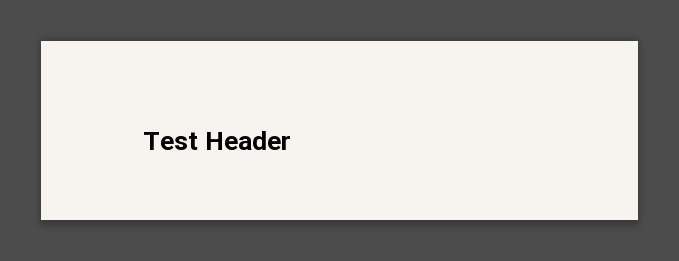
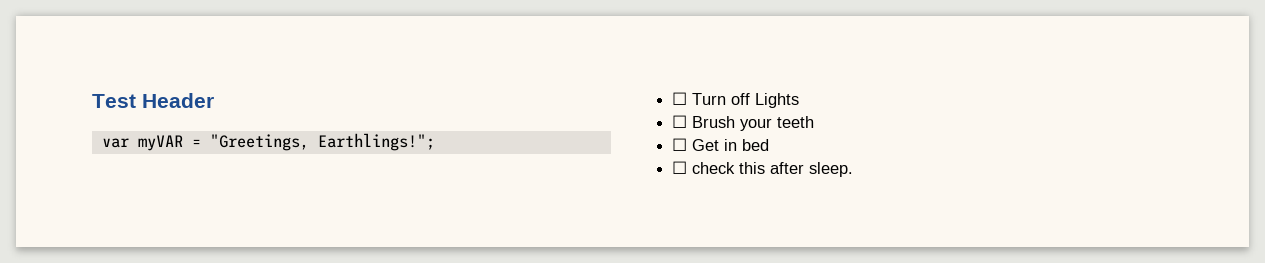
+ var myVAR = "Greetings, Earthlings!";
+ ☐ Turn off Lights
+ ☐ Brush your teeth
+ ☐ Get in bed
+ ☐ check this after sleep.

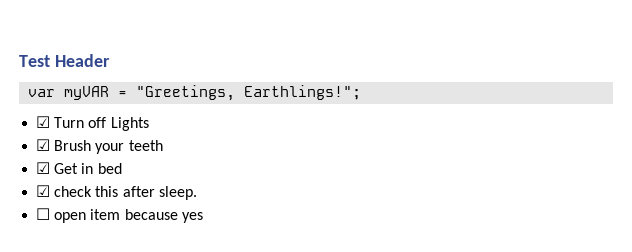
- ☐ Turn off Lights
+ ☑ Turn off Lights
- ☐ Brush your teeth
+ ☑ Brush your teeth
- ☐ Get in bed
+ ☑ Get in bed
- ☐ check this after sleep.
+ ☑ check this after sleep.
+ ☐ open item because yes

